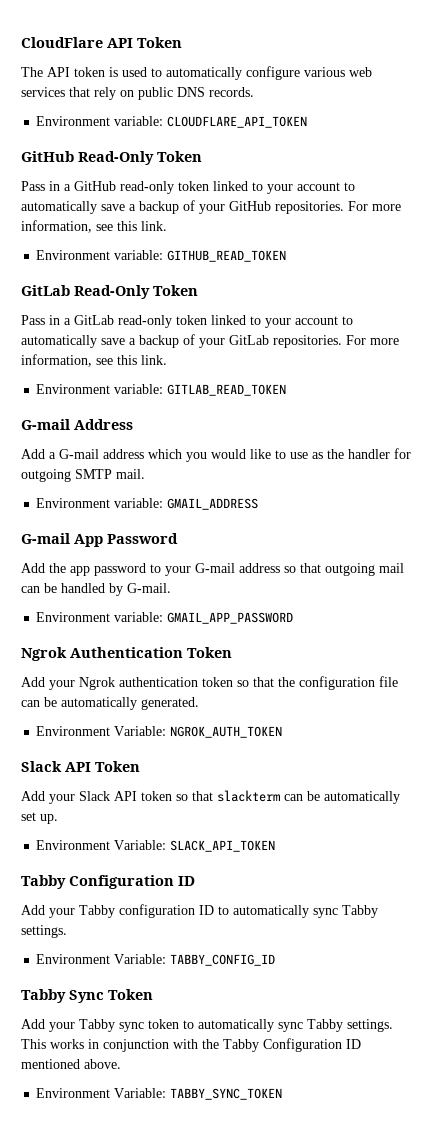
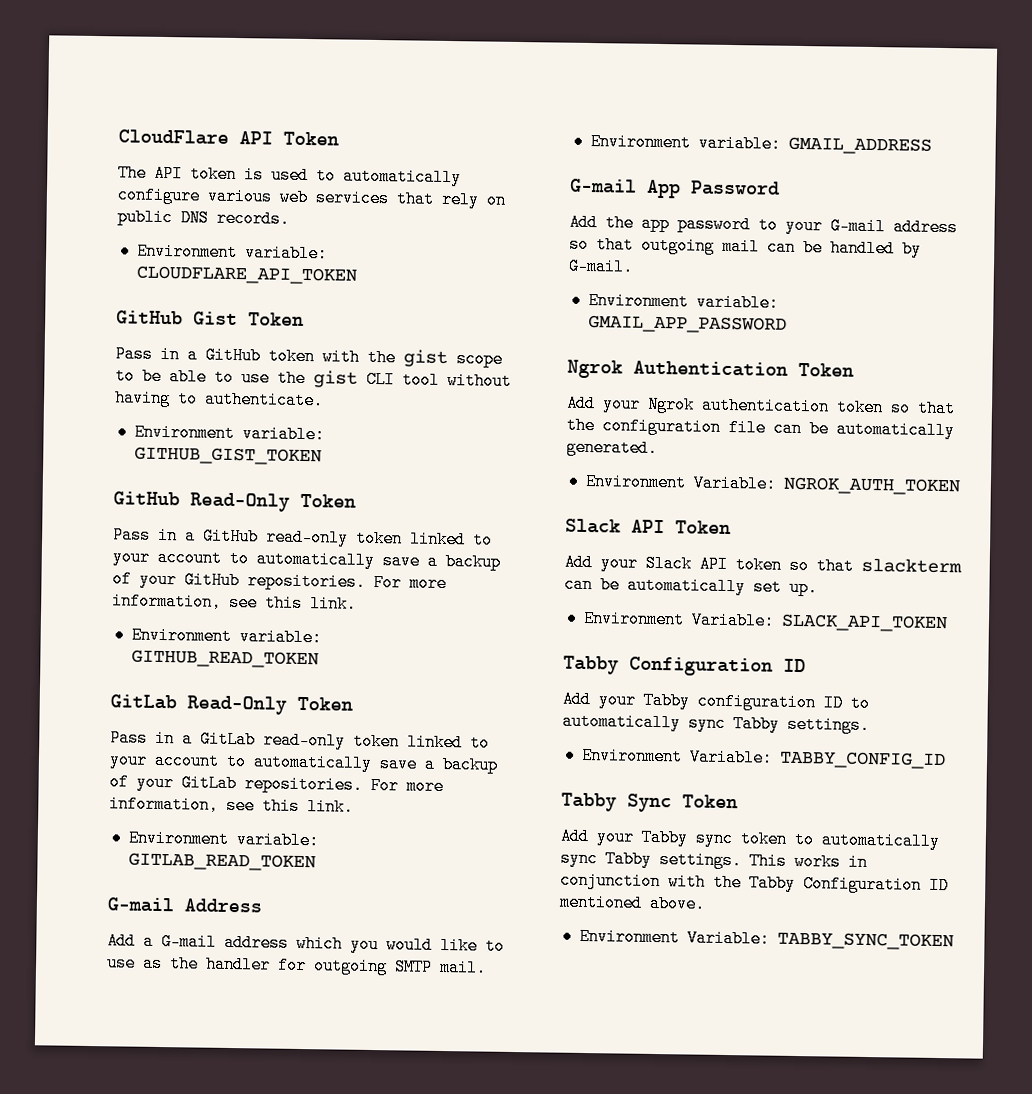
+ GitHub Gist Token
+ Pass in a GitHub token with the gist scope to be able to use the gist CLI tool without having to authenticate.
+ Environment variable: GITHUB_GIST_TOKEN

